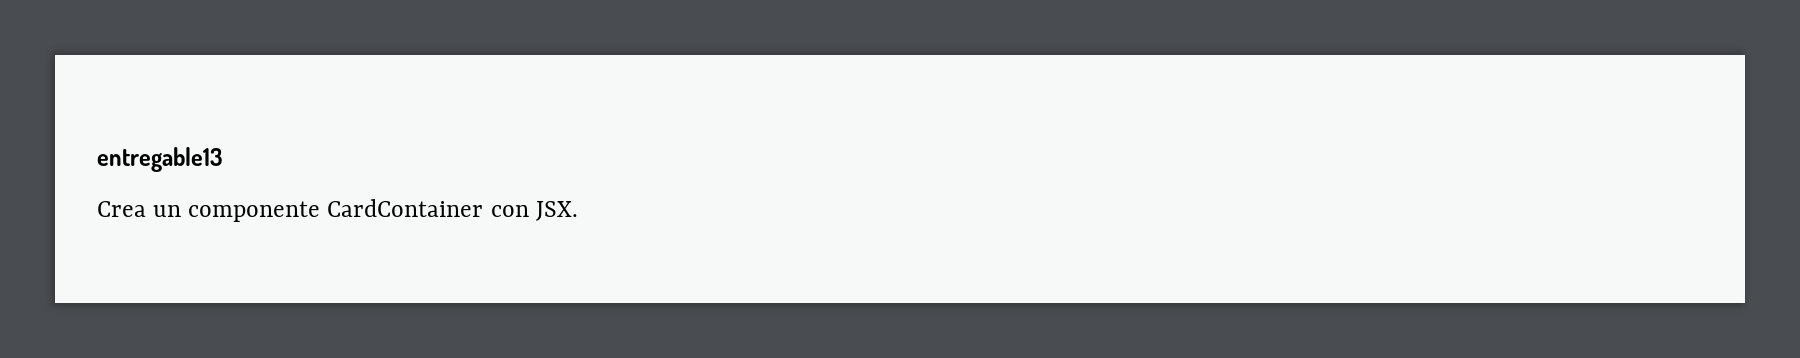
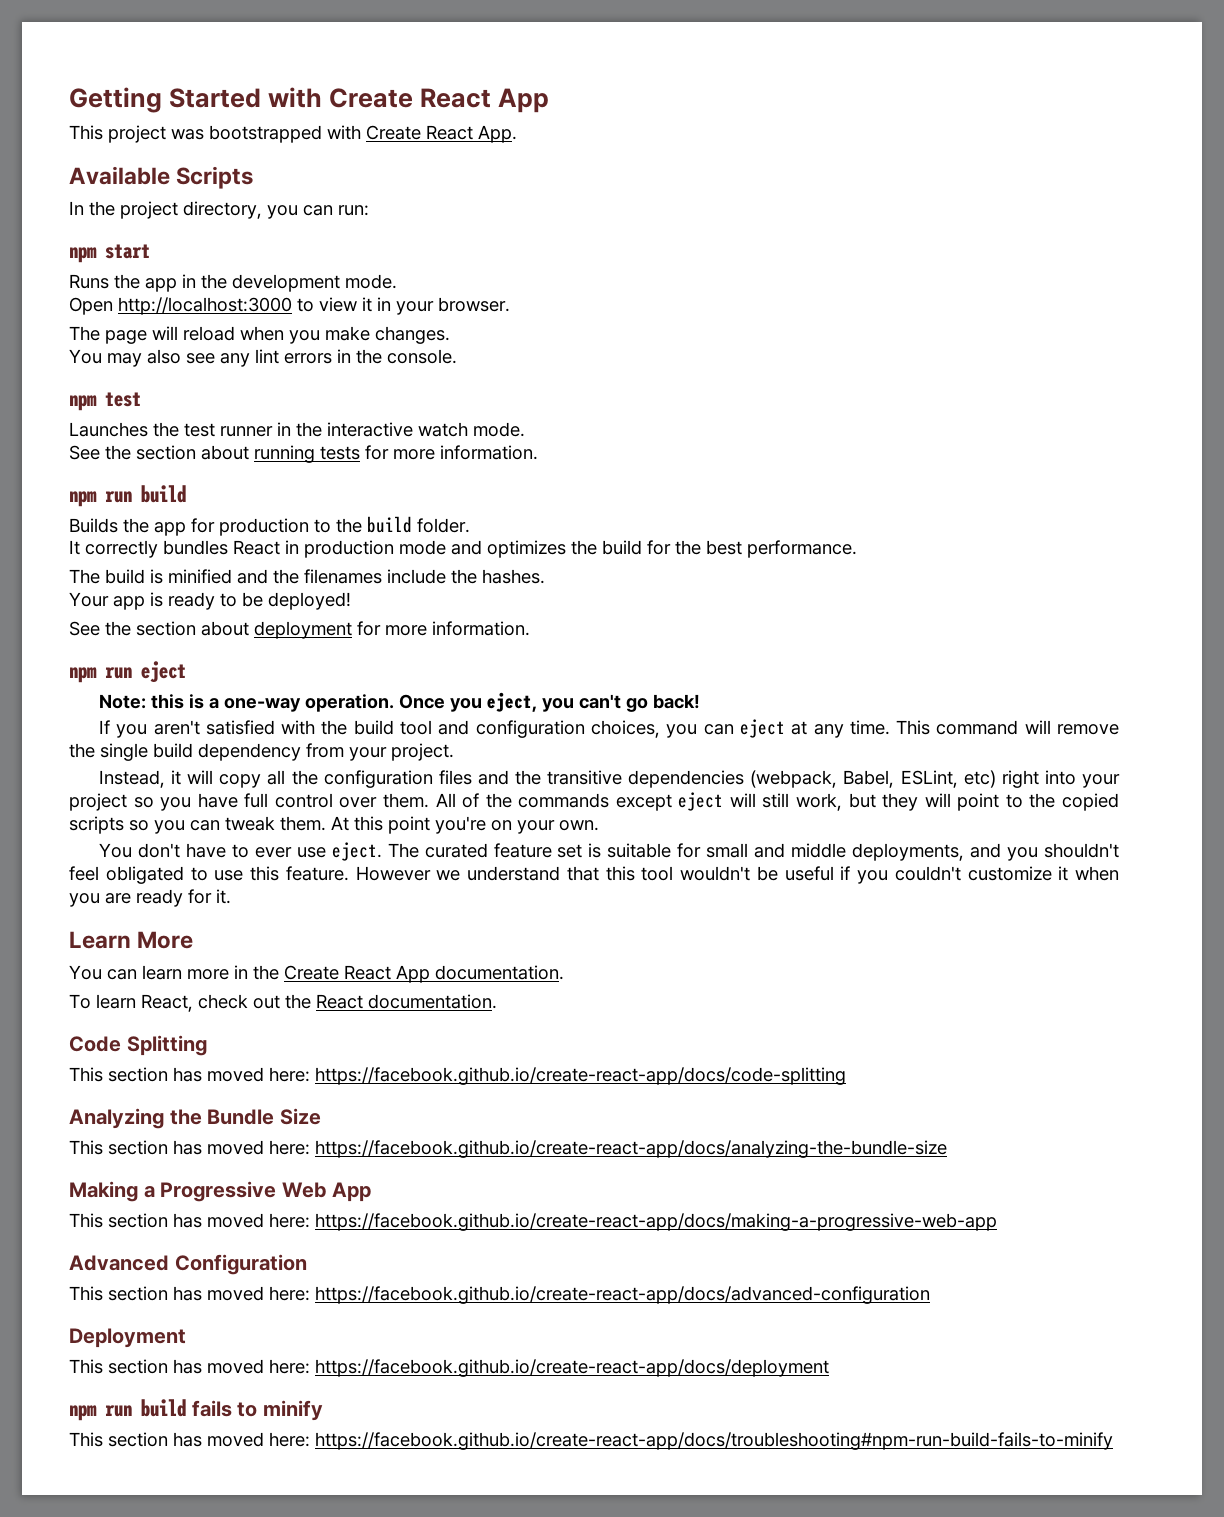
- entregable13
- Crea un componente CardContainer con JSX.
+ Getting Started with Create React App
+ This project was bootstrapped with Create React App.
+ Available Scripts
+ In the project directory, you can run:
+ npm start
+ Runs the app in the development mode.
+ Open http://localhost:3000 to view it in your browser.
+ The page will reload when you make changes.
+ You may also see any lint errors in the console.
+ npm test
+ Launches the test runner in the interactive watch mode.
+ See the section about running tests for more information.
+ npm run build
+ Builds the app for production to the build folder.
+ It correctly bundles React in production mode and optimizes the build for the best performance.
+ The build is minified and the filenames include the hashes.
+ Your app is ready to be deployed!
+ See the section about deployment for more information.
+ npm run eject
+ Note: this is a one-way operation. Once you eject, you can't go back!
+ If you aren't satisfied with the build tool and configuration choices, you can eject at any time. This command will remove the single build dependency from your project.
+ Instead, it will copy all the configuration files and the transitive dependencies (webpack, Babel, ESLint, etc) right into your project so you have full control over them. All of the commands except eject will still work, but they will point to the copied scripts so you can tweak them. At this point you're on your own.
+ You don't have to ever use eject. The curated feature set is suitable for small and middle deployments, and you shouldn't feel obligated to use this feature. However we understand that this tool wouldn't be useful if you couldn't customize it when you are ready for it.
+ Learn More
+ You can learn more in the Create React App documentation.
+ To learn React, check out the React documentation.
+ Code Splitting
+ This section has moved here: https://facebook.github.io/create-react-app/docs/code-splitting
+ Analyzing the Bundle Size
+ This section has moved here: https://facebook.github.io/create-react-app/docs/analyzing-the-bundle-size
+ Making a Progressive Web App
+ This section has moved here: https://facebook.github.io/create-react-app/docs/making-a-progressive-web-app
+ Advanced Configuration
+ This section has moved here: https://facebook.github.io/create-react-app/docs/advanced-configuration
+ Deployment
+ This section has moved here: https://facebook.github.io/create-react-app/docs/deployment
+ npm run build fails to minify
+ This section has moved here: https://facebook.github.io/create-react-app/docs/troubleshooting#npm-run-build-fails-to-minify

